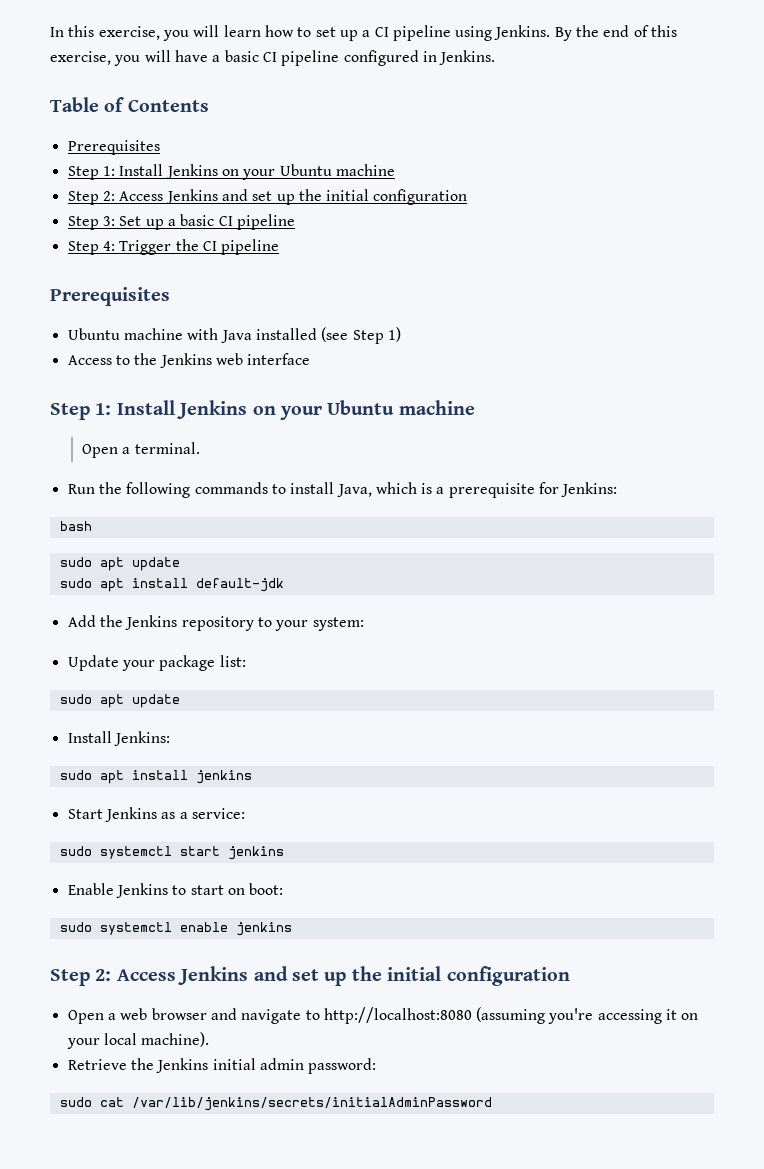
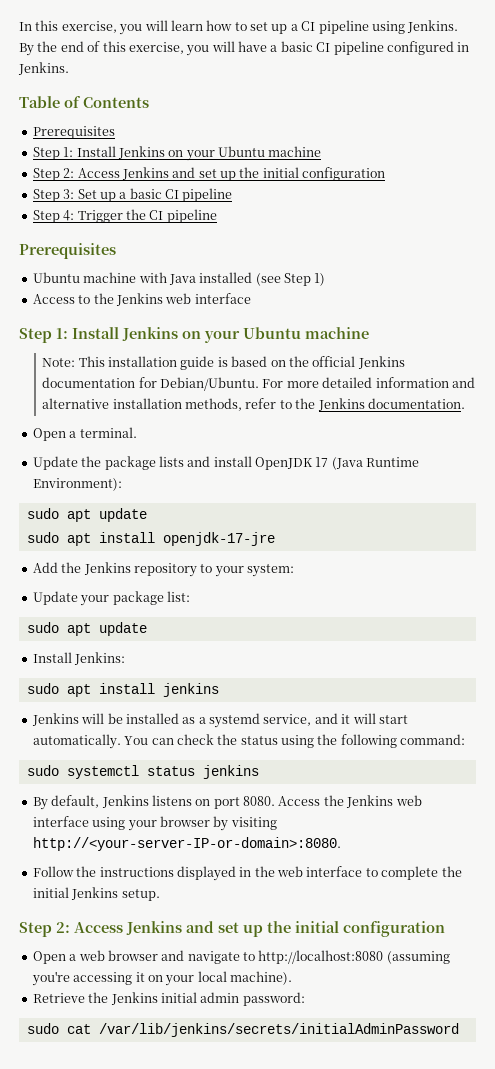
+ Note: This installation guide is based on the official Jenkins documentation for Debian/Ubuntu. For more detailed information and alternative installation methods, refer to the Jenkins documentation.
  Open a terminal.
- Run the following commands to install Java, which is a prerequisite for Jenkins:
- bash
+ Update the package lists and install OpenJDK 17 (Java Runtime Environment):
- sudo apt install default-jdk
+ sudo apt install openjdk-17-jre
- Start Jenkins as a service:
- sudo systemctl start jenkins
- Enable Jenkins to start on boot:
- sudo systemctl enable jenkins
+ Jenkins will be installed as a systemd service, and it will start automatically. You can check the status using the following command:
+ sudo systemctl status jenkins
+ By default, Jenkins listens on port 8080. Access the Jenkins web interface using your browser by visiting http://<your-server-IP-or-domain>:8080.
+ Follow the instructions displayed in the web interface to complete the initial Jenkins setup.

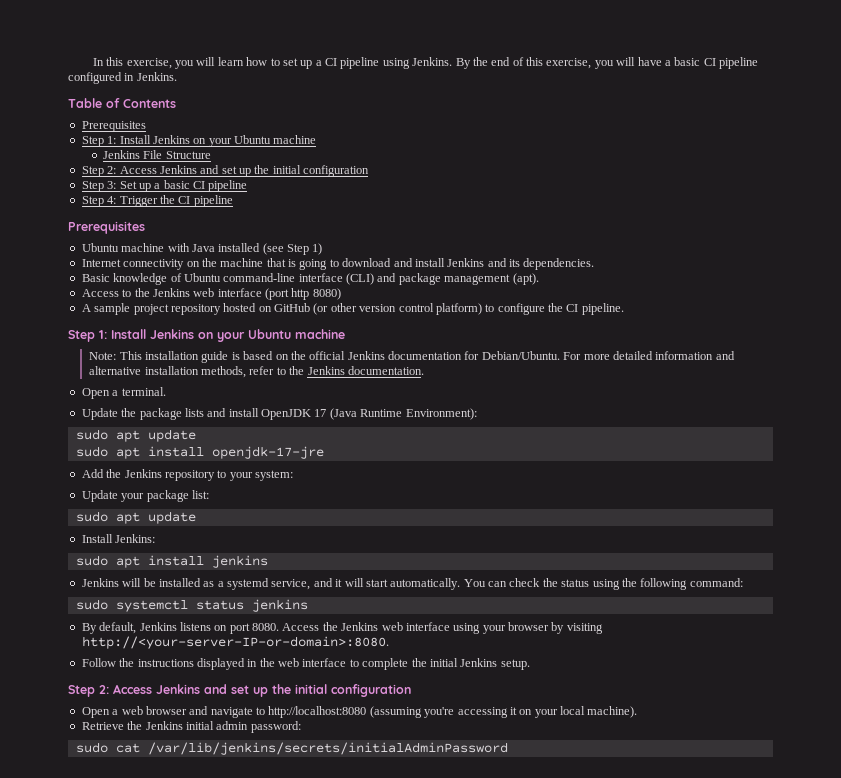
+ Jenkins File Structure
+ Internet connectivity on the machine that is going to download and install Jenkins and its dependencies.
+ Basic knowledge of Ubuntu command-line interface (CLI) and package management (apt).
- Access to the Jenkins web interface
+ Access to the Jenkins web interface (port http 8080)
+ A sample project repository hosted on GitHub (or other version control platform) to configure the CI pipeline.

